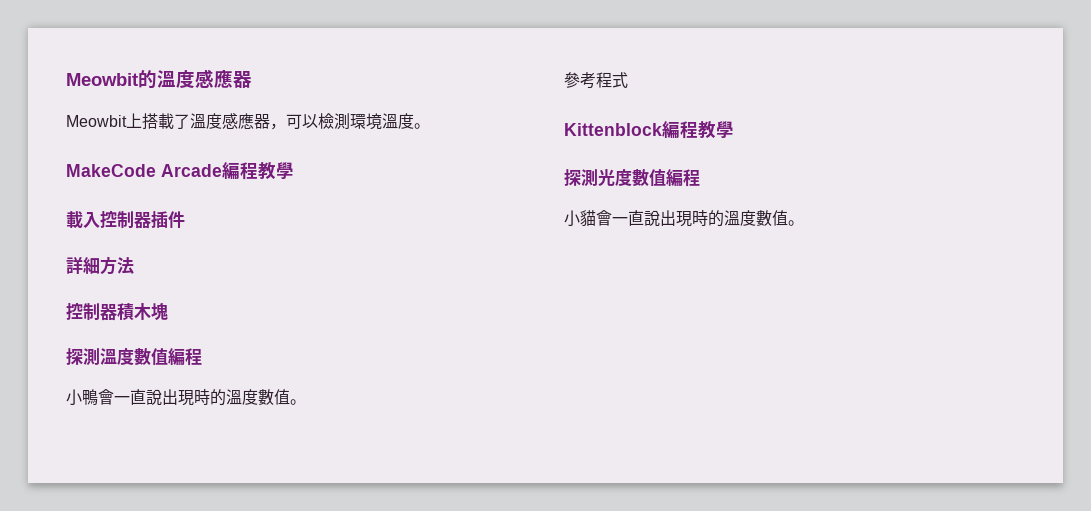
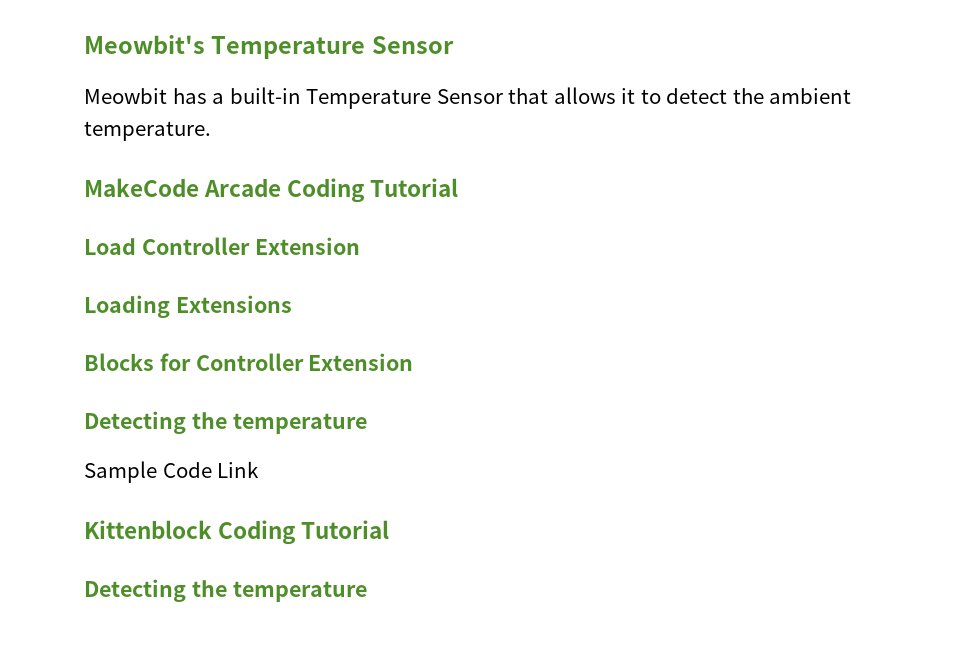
- Meowbit的溫度感應器
- Meowbit上搭載了溫度感應器，可以檢測環境溫度。
- MakeCode Arcade編程教學
- 載入控制器插件
- 詳細方法
- 控制器積木塊
- 探測溫度數值編程
- 小鴨會一直說出現時的溫度數值。
- 參考程式
- Kittenblock編程教學
- 探測光度數值編程
- 小貓會一直說出現時的溫度數值。
+ Meowbit's Temperature Sensor
+ Meowbit has a built-in Temperature Sensor that allows it to detect the ambient temperature.
+ MakeCode Arcade Coding Tutorial
+ Load Controller Extension
+ Loading Extensions
+ Blocks for Controller Extension
+ Detecting the temperature
+ Sample Code Link
+ Kittenblock Coding Tutorial
+ Detecting the temperature

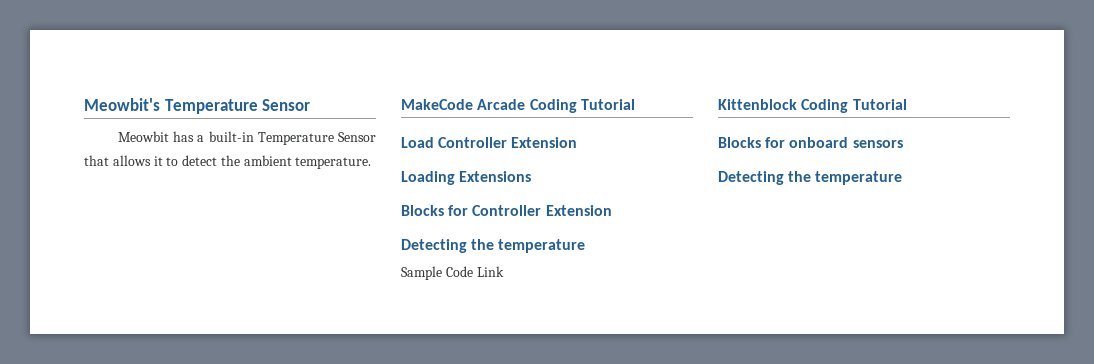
+ Blocks for onboard sensors

